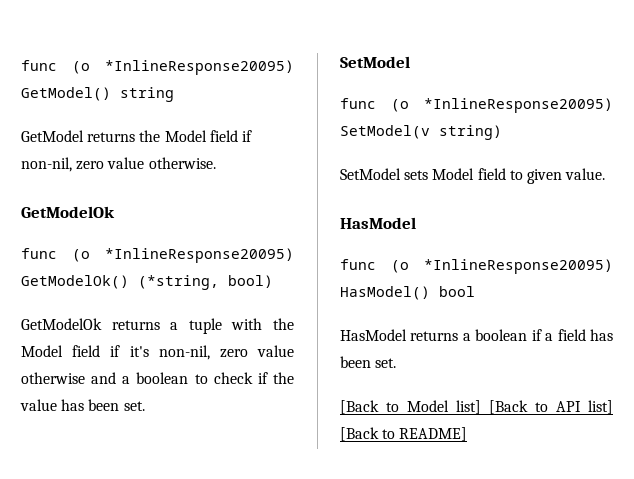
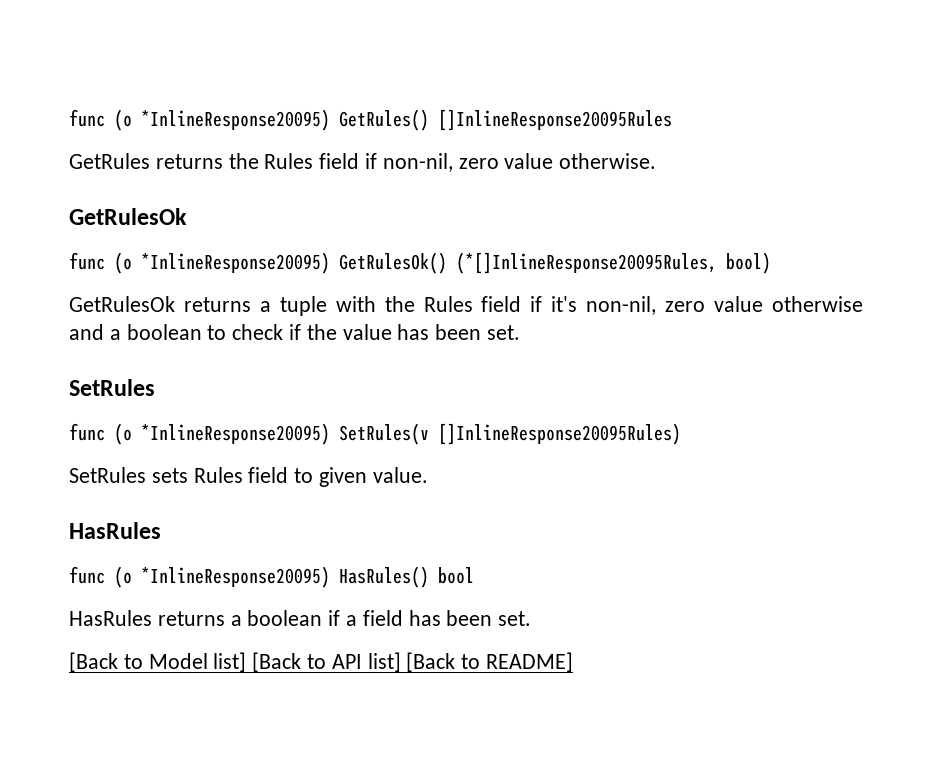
- func (o *InlineResponse20095) GetModel() string
- GetModel returns the Model field if non-nil, zero value otherwise.
- GetModelOk
- func (o *InlineResponse20095) GetModelOk() (*string, bool)
+ func (o *InlineResponse20095) GetRules() []InlineResponse20095Rules
+ GetRules returns the Rules field if non-nil, zero value otherwise.
+ GetRulesOk
+ func (o *InlineResponse20095) GetRulesOk() (*[]InlineResponse20095Rules, bool)
- GetModelOk returns a tuple with the Model field if it's non-nil, zero value otherwise and a boolean to check if the value has been set.
- SetModel
- func (o *InlineResponse20095) SetModel(v string)
- SetModel sets Model field to given value.
- HasModel
- func (o *InlineResponse20095) HasModel() bool
+ GetRulesOk returns a tuple with the Rules field if it's non-nil, zero value otherwise and a boolean to check if the value has been set.
+ SetRules
+ func (o *InlineResponse20095) SetRules(v []InlineResponse20095Rules)
+ SetRules sets Rules field to given value.
+ HasRules
+ func (o *InlineResponse20095) HasRules() bool
- HasModel returns a boolean if a field has been set.
+ HasRules returns a boolean if a field has been set.

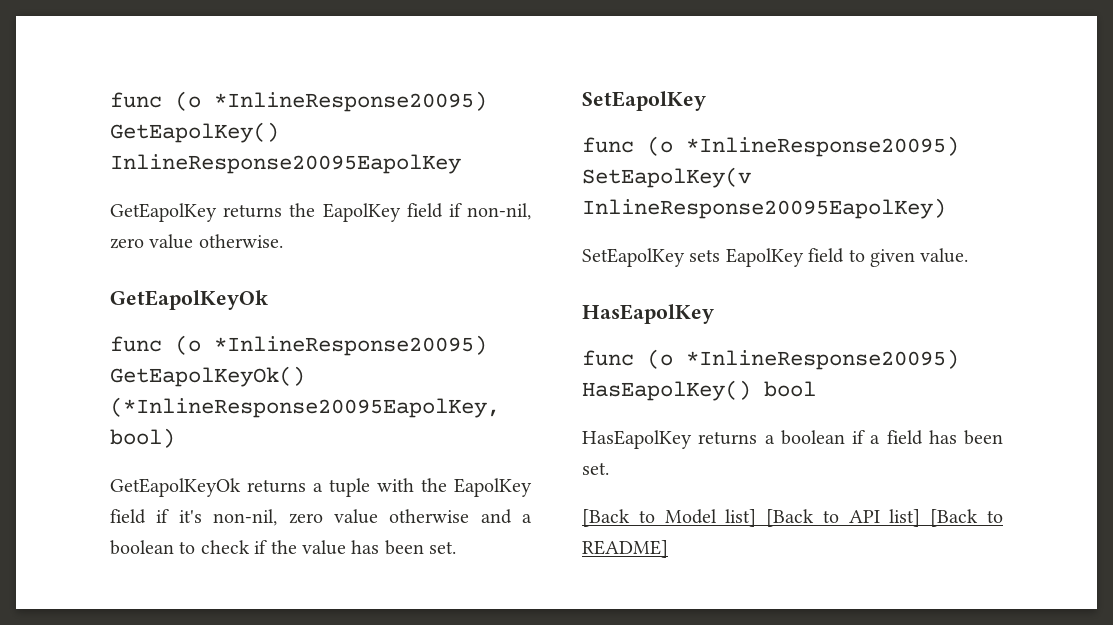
- func (o *InlineResponse20095) GetRules() []InlineResponse20095Rules
- GetRules returns the Rules field if non-nil, zero value otherwise.
- GetRulesOk
- func (o *InlineResponse20095) GetRulesOk() (*[]InlineResponse20095Rules, bool)
+ func (o *InlineResponse20095) GetEapolKey() InlineResponse20095EapolKey
+ GetEapolKey returns the EapolKey field if non-nil, zero value otherwise.
+ GetEapolKeyOk
+ func (o *InlineResponse20095) GetEapolKeyOk() (*InlineResponse20095EapolKey, bool)
- GetRulesOk returns a tuple with the Rules field if it's non-nil, zero value otherwise and a boolean to check if the value has been set.
- SetRules
- func (o *InlineResponse20095) SetRules(v []InlineResponse20095Rules)
- SetRules sets Rules field to given value.
- HasRules
- func (o *InlineResponse20095) HasRules() bool
+ GetEapolKeyOk returns a tuple with the EapolKey field if it's non-nil, zero value otherwise and a boolean to check if the value has been set.
+ SetEapolKey
+ func (o *InlineResponse20095) SetEapolKey(v InlineResponse20095EapolKey)
+ SetEapolKey sets EapolKey field to given value.
+ HasEapolKey
+ func (o *InlineResponse20095) HasEapolKey() bool
- HasRules returns a boolean if a field has been set.
+ HasEapolKey returns a boolean if a field has been set.

